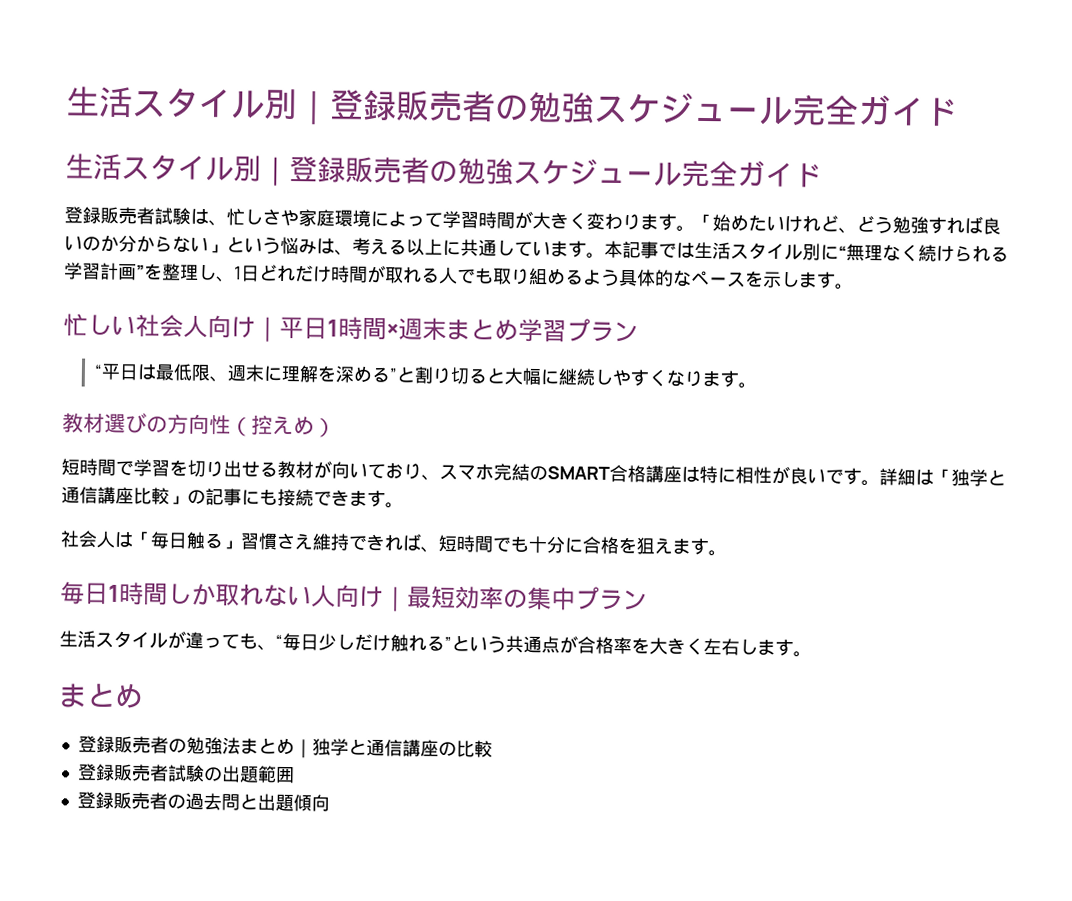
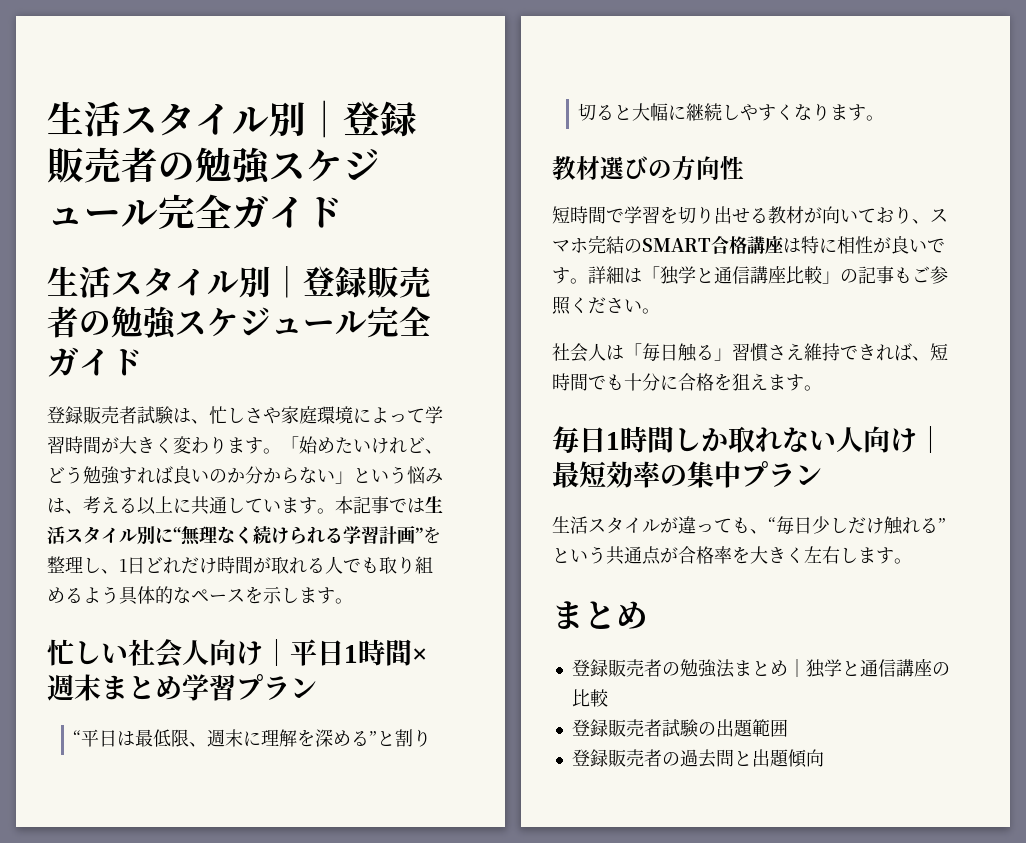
- 教材選びの方向性（控えめ）
+ 教材選びの方向性
- 詳細は「独学と通信講座比較」の記事にも接続できます。
+ 詳細は「独学と通信講座比較」の記事もご参照ください。

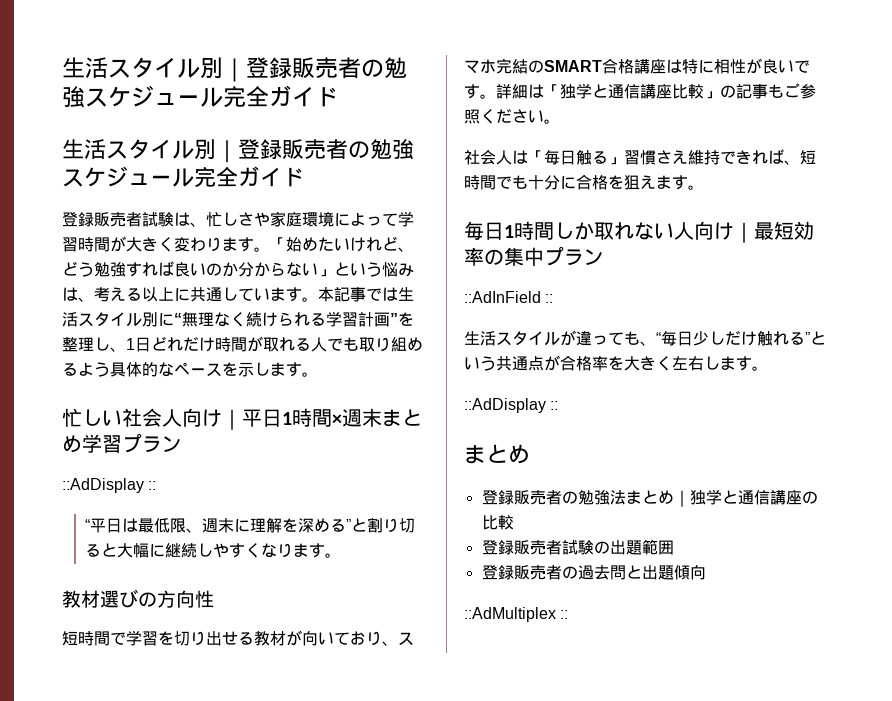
  忙しい社会人向け｜平日1時間×週末まとめ学習プラン
+ ::AdDisplay ::
+ ::AdInField ::
  生活スタイルが違っても、“毎日少しだけ触れる”という共通点が合格率を大きく左右します。
+ ::AdDisplay ::
+ ::AdMultiplex ::

